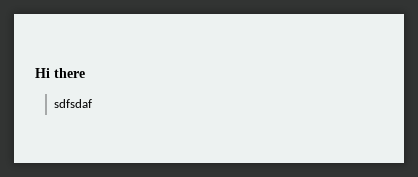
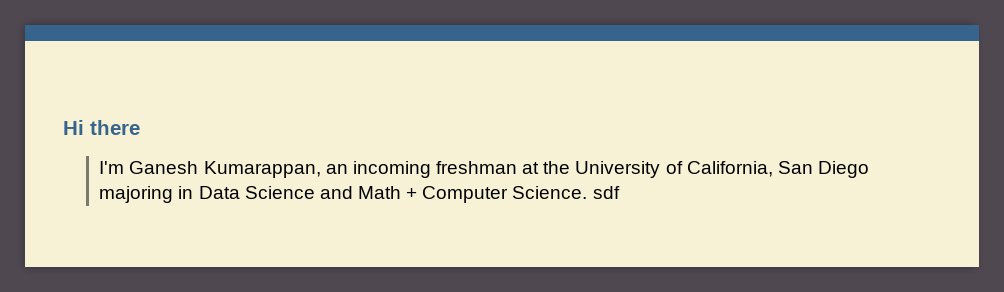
- sdfsdaf
+ I'm Ganesh Kumarappan, an incoming freshman at the University of California, San Diego majoring in Data Science and Math + Computer Science. sdf

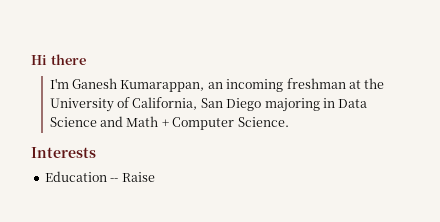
- I'm Ganesh Kumarappan, an incoming freshman at the University of California, San Diego majoring in Data Science and Math + Computer Science. sdf
+ I'm Ganesh Kumarappan, an incoming freshman at the University of California, San Diego majoring in Data Science and Math + Computer Science.
+ Interests
+ Education -- Raise

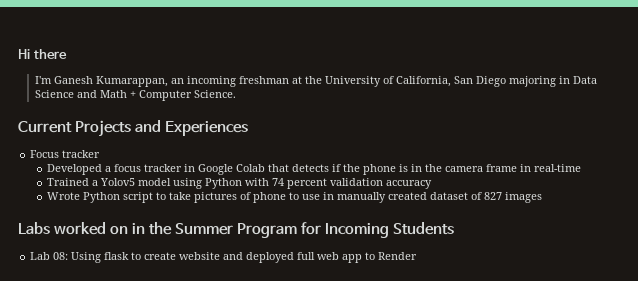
- Interests
- Education -- Raise
+ Current Projects and Experiences
+ Focus tracker
+ Developed a focus tracker in Google Colab that detects if the phone is in the camera frame in real-time
+ Trained a Yolov5 model using Python with 74 percent validation accuracy
+ Wrote Python script to take pictures of phone to use in manually created dataset of 827 images
+ Labs worked on in the Summer Program for Incoming Students
+ Lab 08: Using flask to create website and deployed full web app to Render

